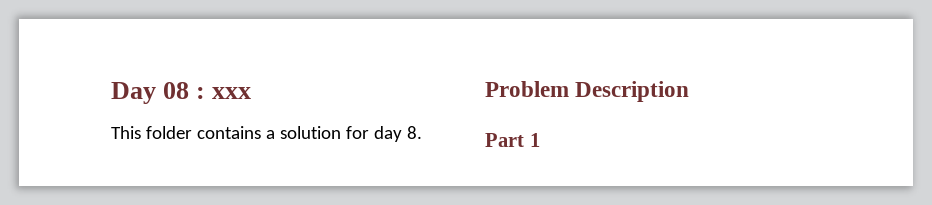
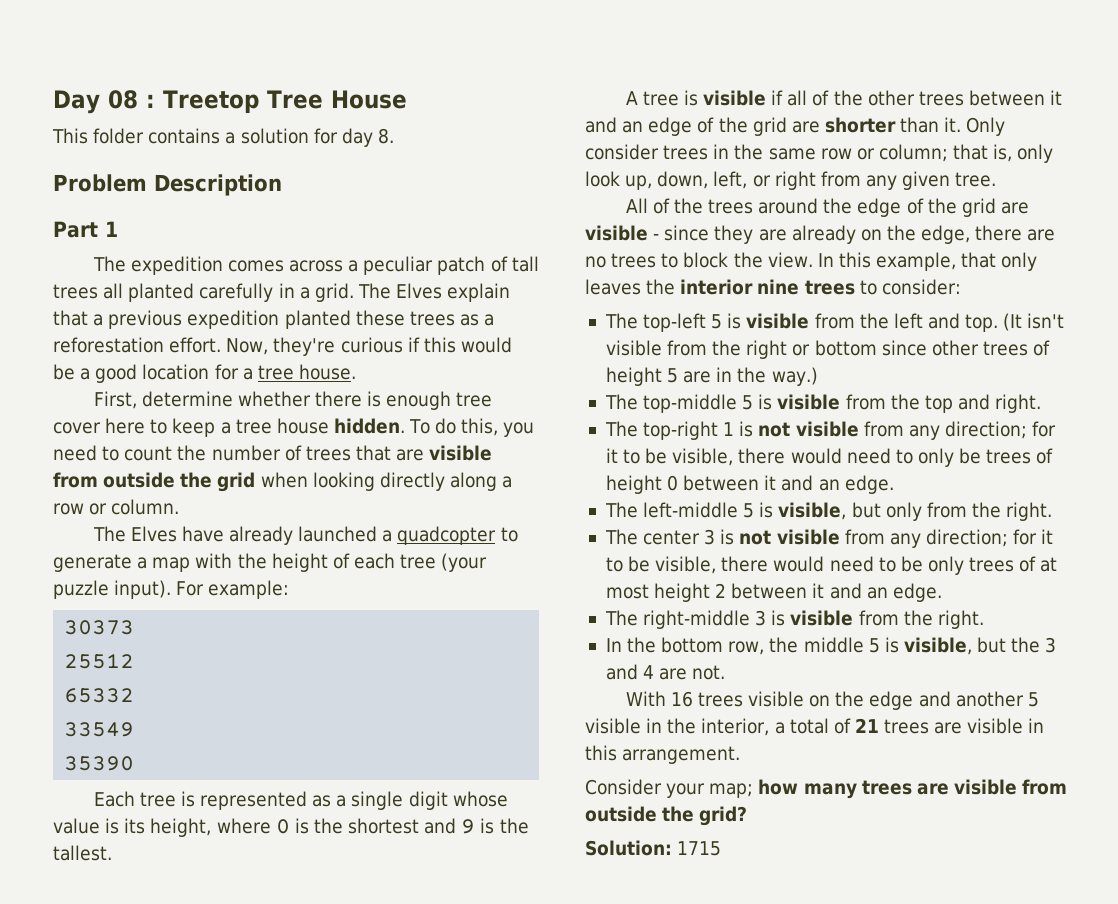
- Day 08 : xxx
+ Day 08 : Treetop Tree House
+ The expedition comes across a peculiar patch of tall trees all planted carefully in a grid. The Elves explain that a previous expedition planted these trees as a reforestation effort. Now, they're curious if this would be a good location for a tree house.
+ First, determine whether there is enough tree cover here to keep a tree house hidden. To do this, you need to count the number of trees that are visible from outside the grid when looking directly along a row or column.
+ The Elves have already launched a quadcopter to generate a map with the height of each tree (your puzzle input). For example:
+ 30373
+ 25512
+ 65332
+ 33549
+ 35390
+ Each tree is represented as a single digit whose value is its height, where 0 is the shortest and 9 is the tallest.
+ A tree is visible if all of the other trees between it and an edge of the grid are shorter than it. Only consider trees in the same row or column; that is, only look up, down, left, or right from any given tree.
+ All of the trees around the edge of the grid are visible - since they are already on the edge, there are no trees to block the view. In this example, that only leaves the interior nine trees to consider:
+ The top-left 5 is visible from the left and top. (It isn't visible from the right or bottom since other trees of height 5 are in the way.)
+ The top-middle 5 is visible from the top and right.
+ The top-right 1 is not visible from any direction; for it to be visible, there would need to only be trees of height 0 between it and an edge.
+ The left-middle 5 is visible, but only from the right.
+ The center 3 is not visible from any direction; for it to be visible, there would need to be only trees of at most height 2 between it and an edge.
+ The right-middle 3 is visible from the right.
+ In the bottom row, the middle 5 is visible, but the 3 and 4 are not.
+ With 16 trees visible on the edge and another 5 visible in the interior, a total of 21 trees are visible in this arrangement.
+ Consider your map; how many trees are visible from outside the grid?
+ Solution: 1715

